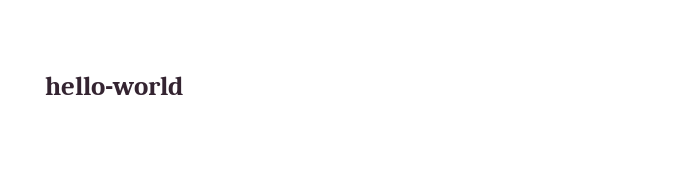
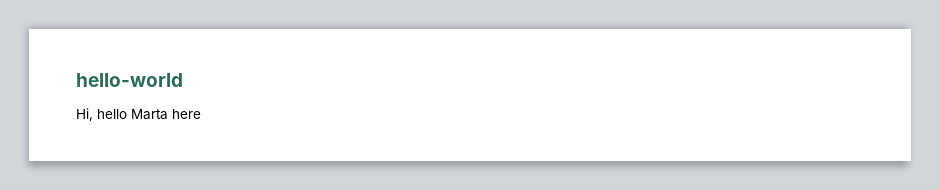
+ Hi, hello Marta here

